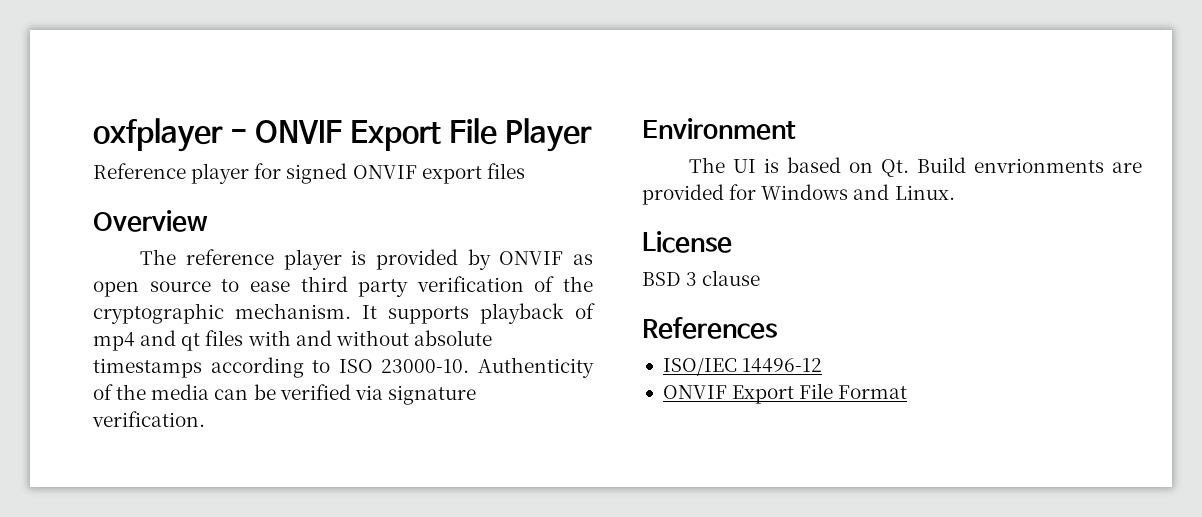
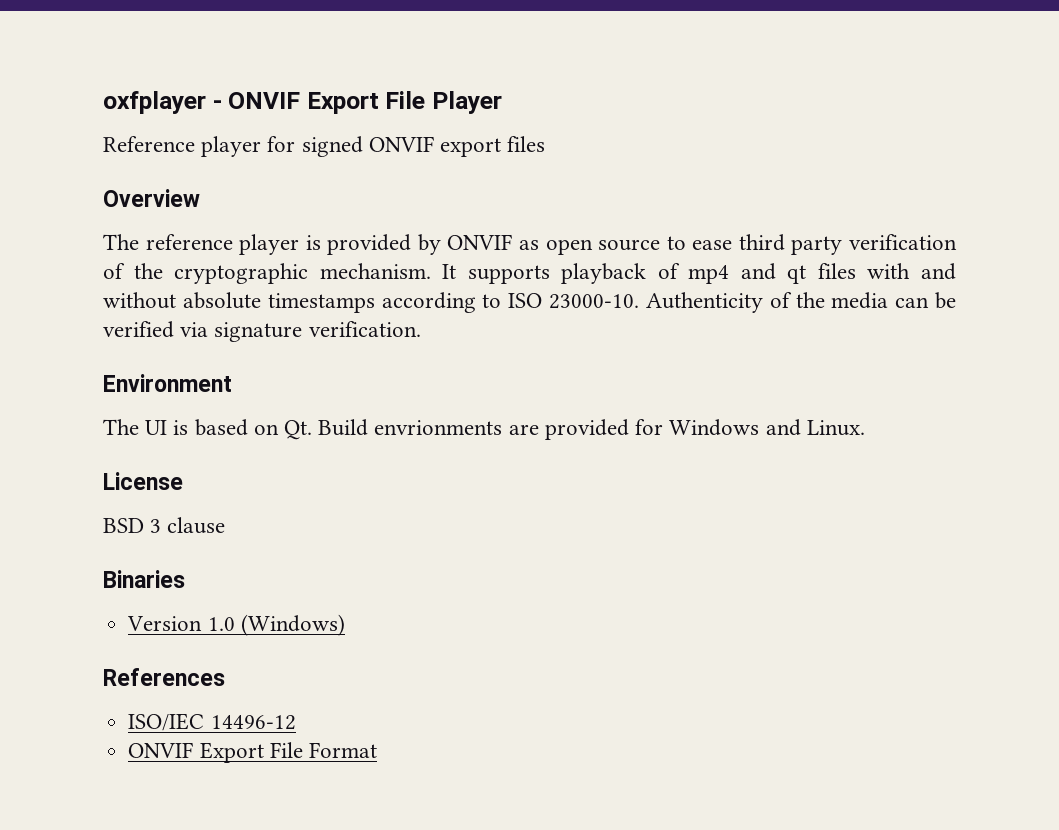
+ Binaries
+ Version 1.0 (Windows)

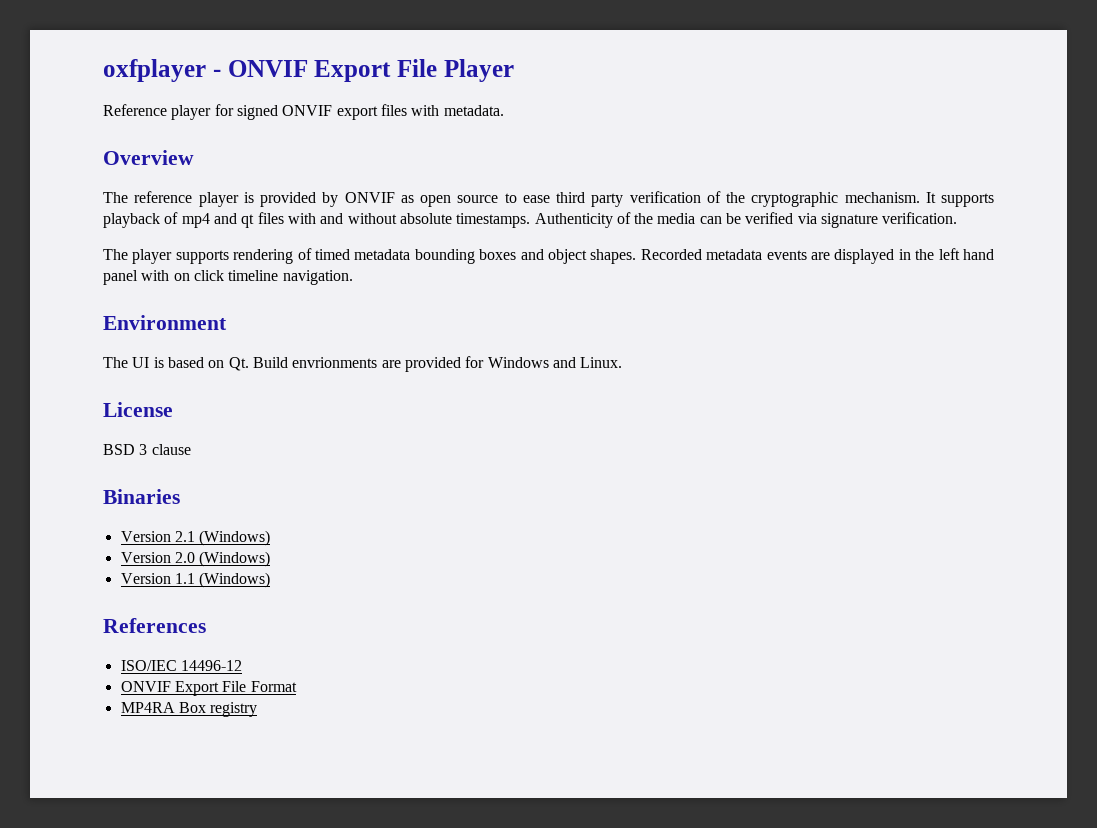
- Reference player for signed ONVIF export files
+ Reference player for signed ONVIF export files with metadata.
- It supports playback of mp4 and qt files with and without absolute timestamps according to ISO 23000-10.
+ It supports playback of mp4 and qt files with and without absolute timestamps.
+ The player supports rendering of timed metadata bounding boxes and object shapes. Recorded metadata events are displayed in the left hand panel with on click timeline navigation.
- Version 1.0 (Windows)
+ Version 2.1 (Windows)
+ Version 2.0 (Windows)
+ Version 1.1 (Windows)
+ MP4RA Box registry

